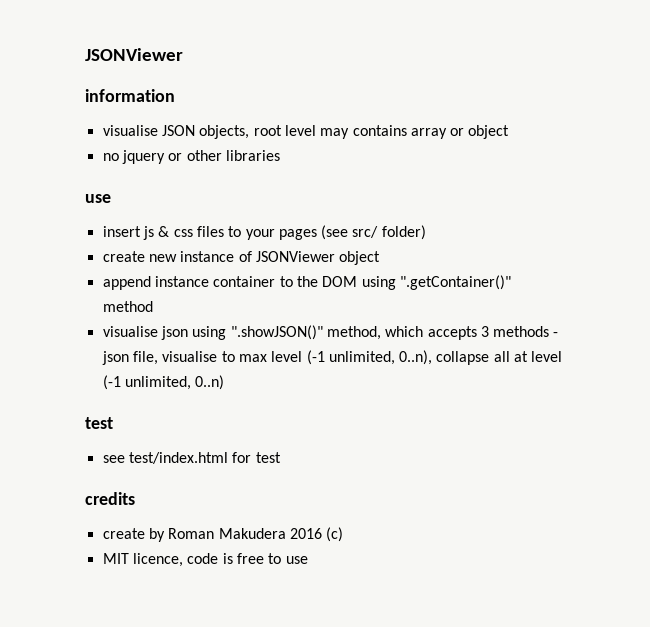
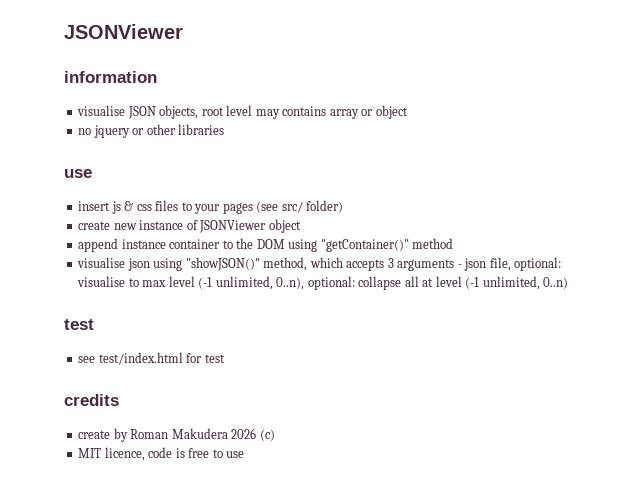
- append instance container to the DOM using ".getContainer()" method
+ append instance container to the DOM using "getContainer()" method
- visualise json using ".showJSON()" method, which accepts 3 methods - json file, visualise to max level (-1 unlimited, 0..n), collapse all at level (-1 unlimited, 0..n)
+ visualise json using "showJSON()" method, which accepts 3 arguments - json file, optional: visualise to max level (-1 unlimited, 0..n), optional: collapse all at level (-1 unlimited, 0..n)
- create by Roman Makudera 2016 (c)
+ create by Roman Makudera 2026 (c)

